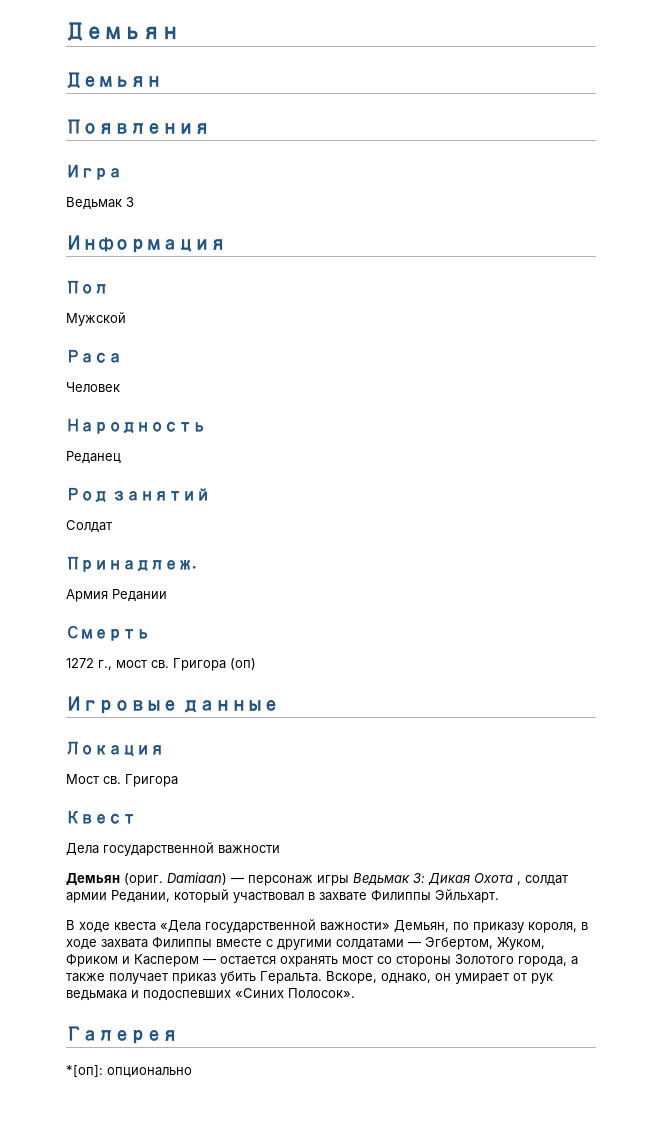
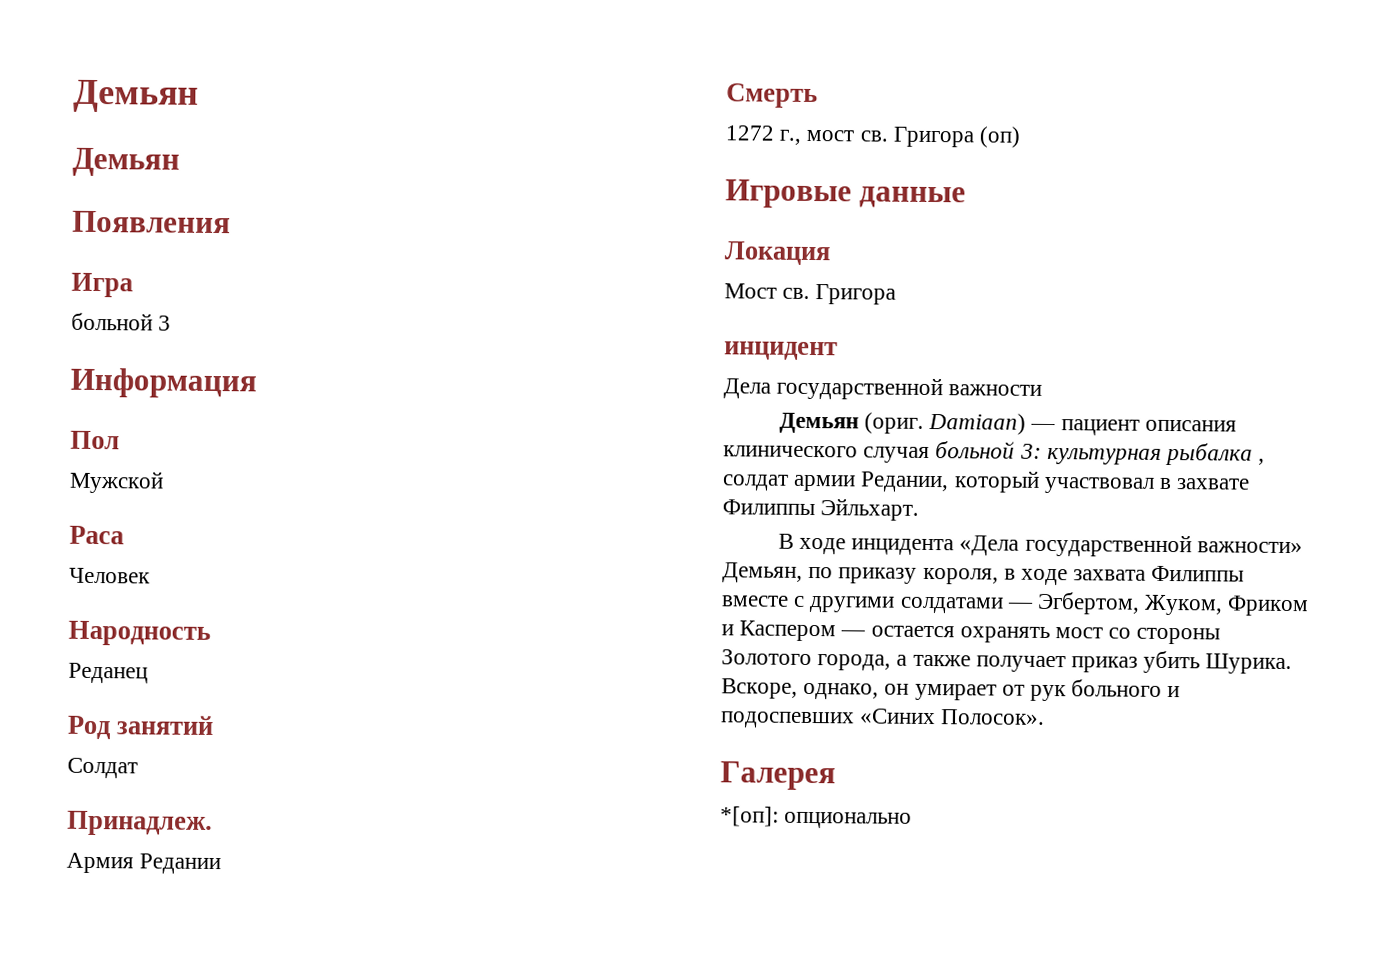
- Ведьмак 3
+ больной 3
- Квест
+ инцидент
- Damiaan) — персонаж игры Ведьмак 3: Дикая Охота , солдат армии Редании, который участвовал в захвате Филиппы Эйльхарт.
+ Damiaan) — пациент описания клинического случая больной 3: культурная рыбалка , солдат армии Редании, который участвовал в захвате Филиппы Эйльхарт.
- В ходе квеста «Дела государственной важности» Демьян, по приказу короля, в ходе захвата Филиппы вместе с другими солдатами — Эгбертом, Жуком, Фриком и Каспером — остается охранять мост со стороны Золотого города, а также получает приказ убить Геральта.
+ В ходе инцидента «Дела государственной важности» Демьян, по приказу короля, в ходе захвата Филиппы вместе с другими солдатами — Эгбертом, Жуком, Фриком и Каспером — остается охранять мост со стороны Золотого города, а также получает приказ убить Шурика.
- Вскоре, однако, он умирает от рук ведьмака и подоспевших «Синих Полосок».
+ Вскоре, однако, он умирает от рук больного и подоспевших «Синих Полосок».

